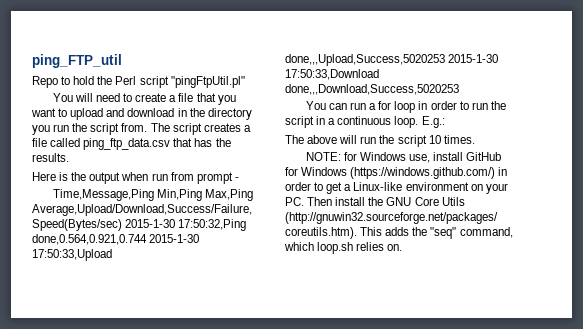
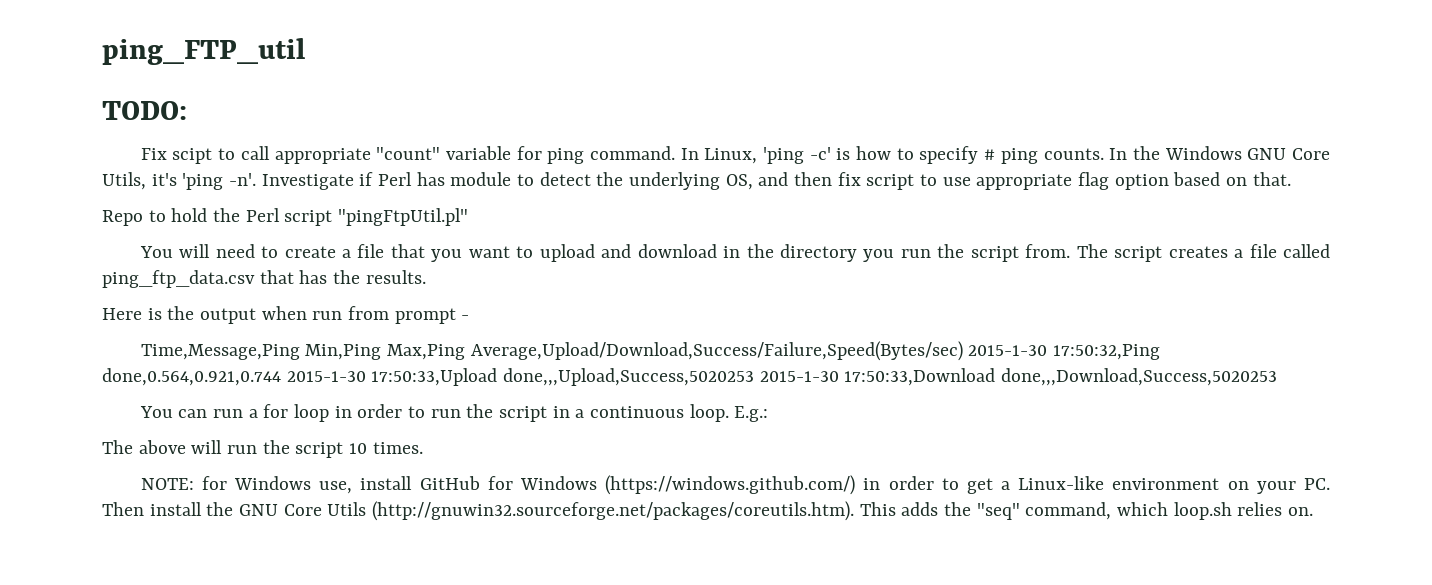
+ TODO:
+ Fix scipt to call appropriate "count" variable for ping command. In Linux, 'ping -c' is how to specify # ping counts. In the Windows GNU Core Utils, it's 'ping -n'. Investigate if Perl has module to detect the underlying OS, and then fix script to use appropriate flag option based on that.

